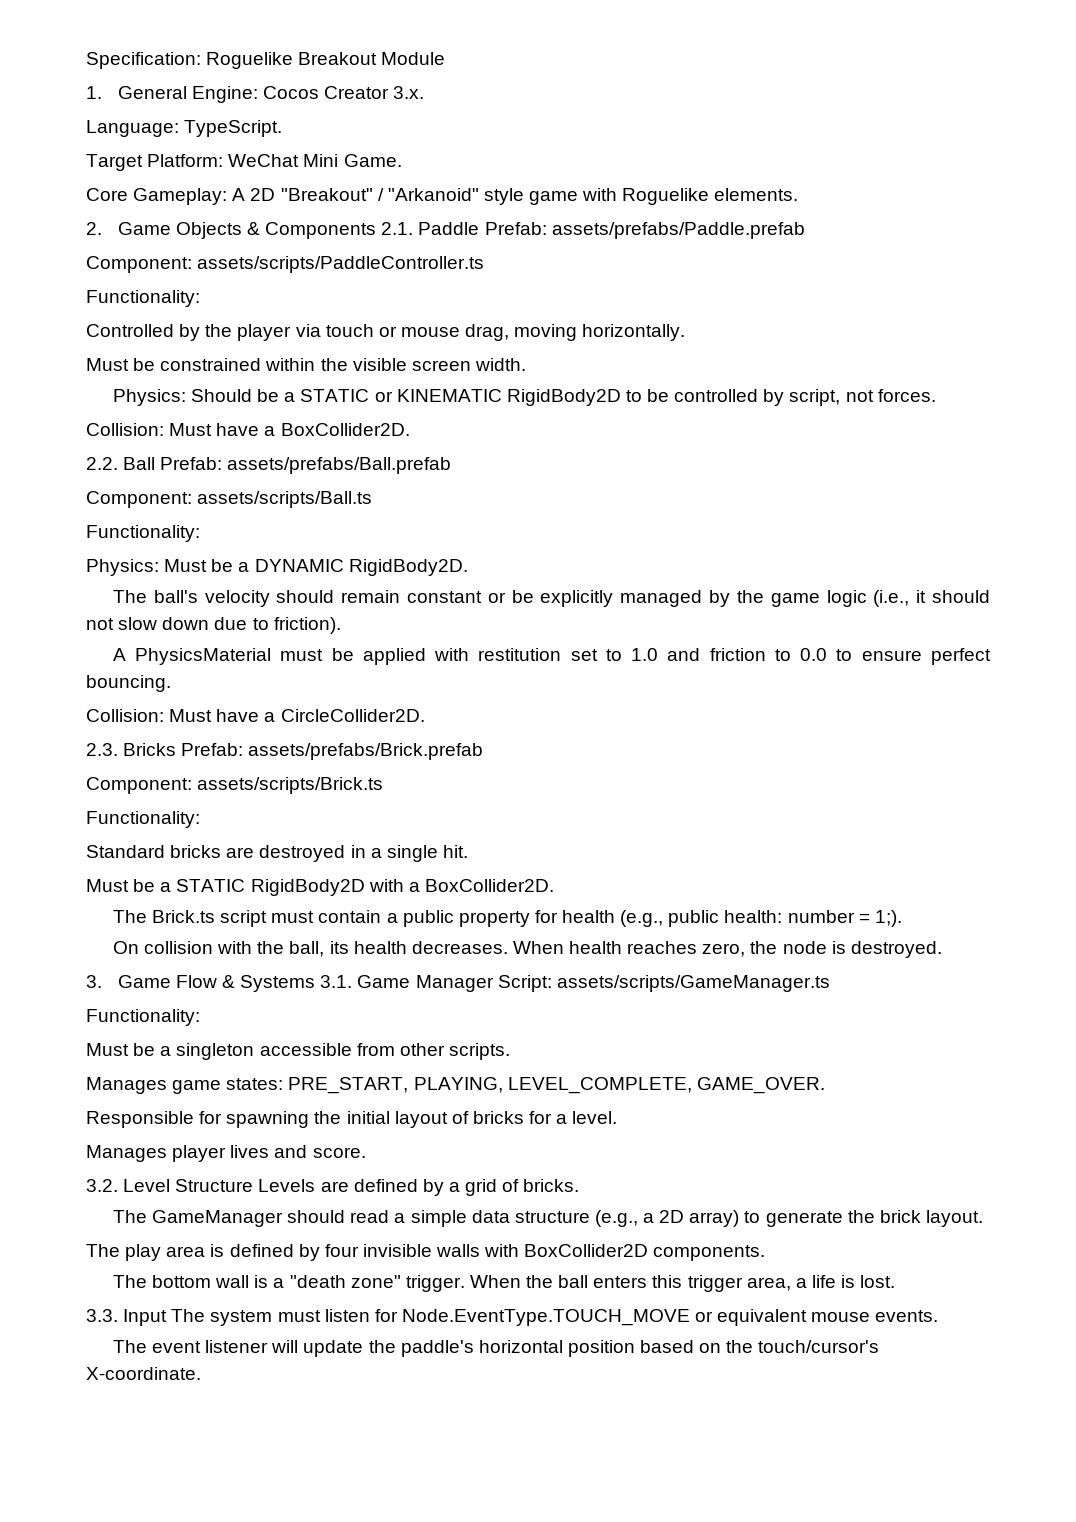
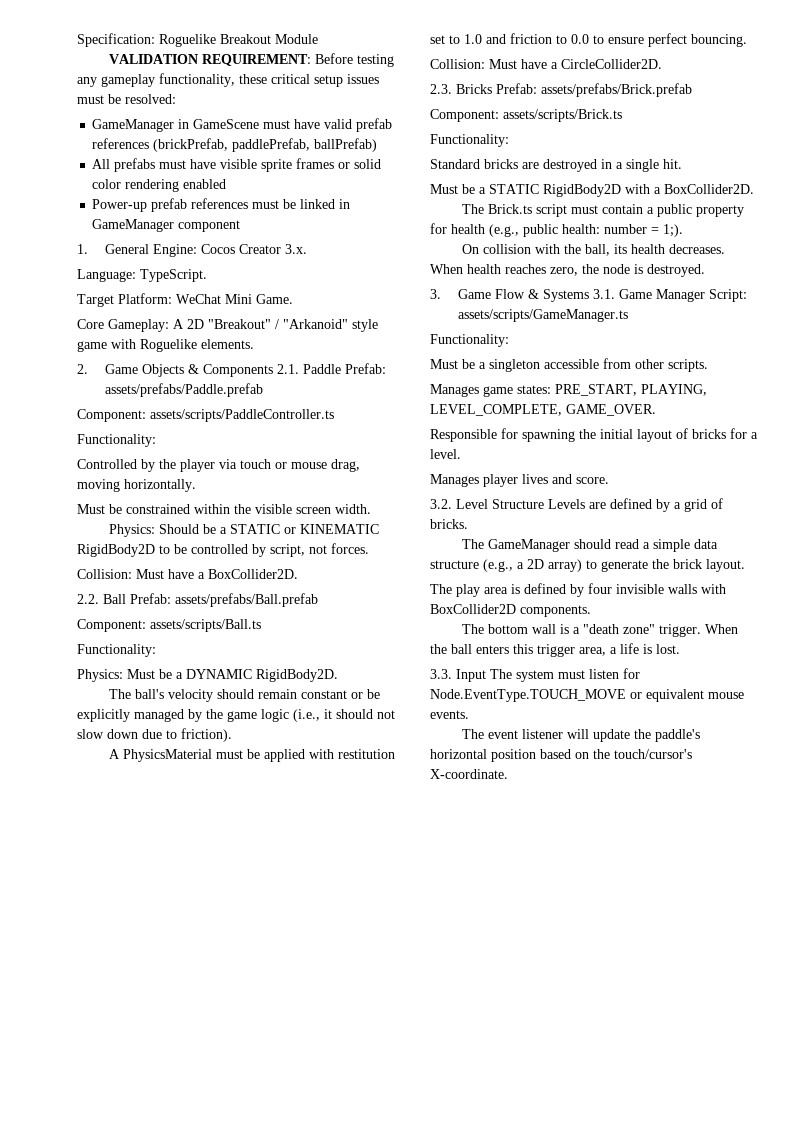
+ VALIDATION REQUIREMENT: Before testing any gameplay functionality, these critical setup issues must be resolved:
+ GameManager in GameScene must have valid prefab references (brickPrefab, paddlePrefab, ballPrefab)
+ All prefabs must have visible sprite frames or solid color rendering enabled
+ Power-up prefab references must be linked in GameManager component

